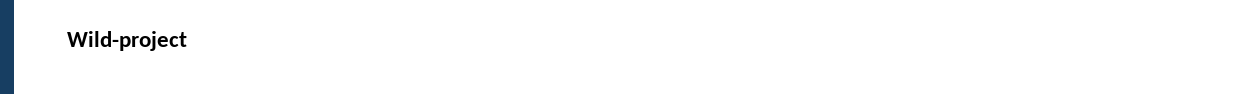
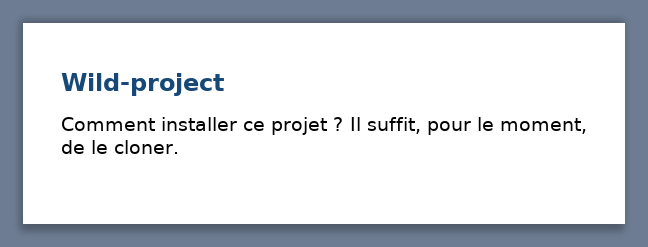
+ Comment installer ce projet ? Il suffit, pour le moment, de le cloner.

